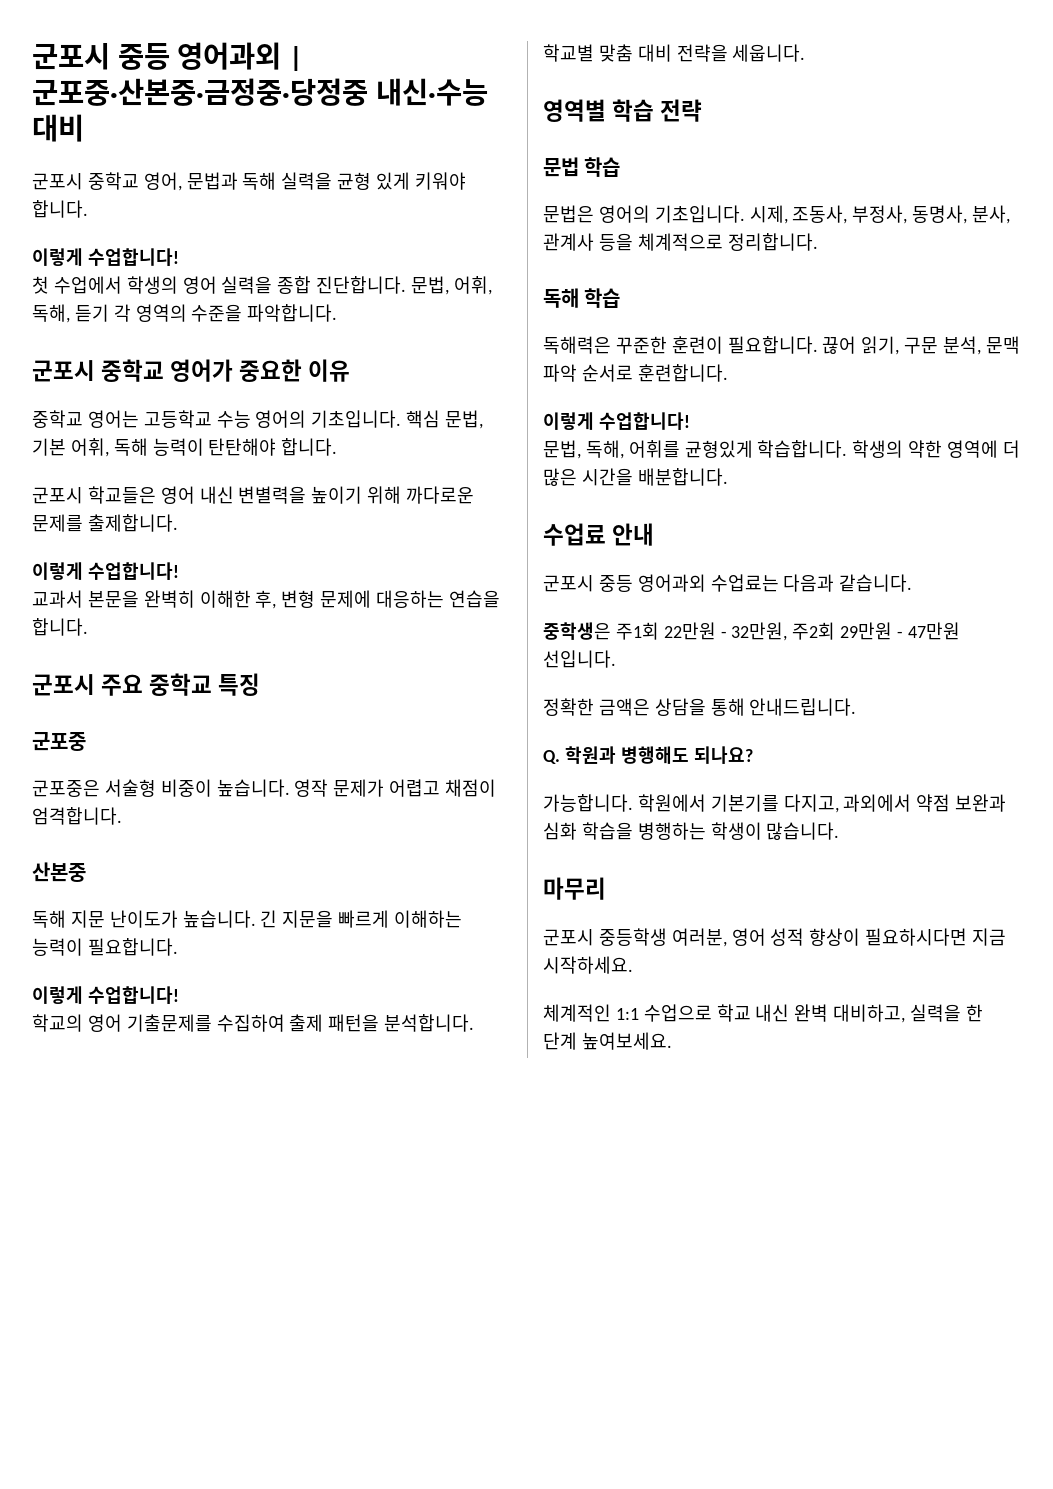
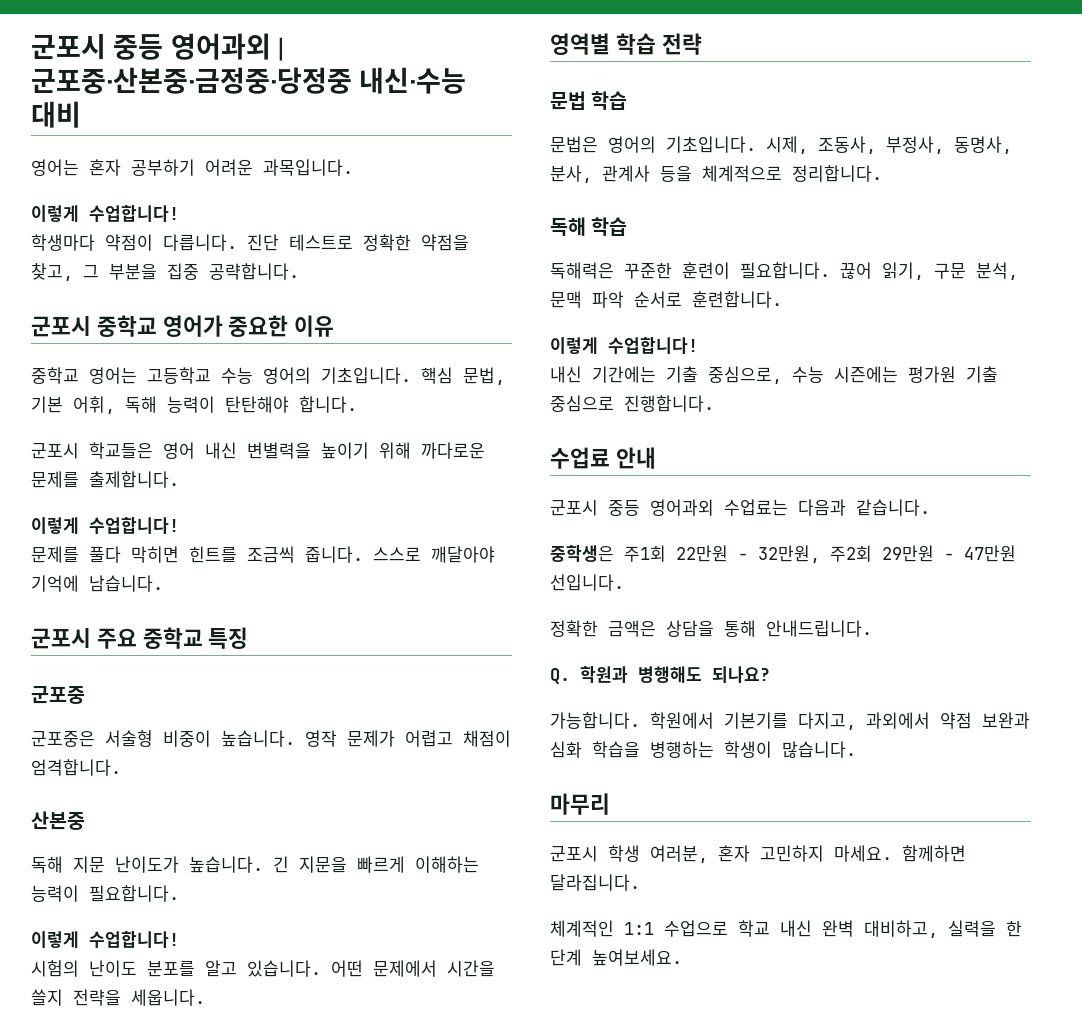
- 군포시 중학교 영어, 문법과 독해 실력을 균형 있게 키워야 합니다.
+ 영어는 혼자 공부하기 어려운 과목입니다.
  이렇게 수업합니다!
- 첫 수업에서 학생의 영어 실력을 종합 진단합니다. 문법, 어휘, 독해, 듣기 각 영역의 수준을 파악합니다.
+ 학생마다 약점이 다릅니다. 진단 테스트로 정확한 약점을 찾고, 그 부분을 집중 공략합니다.
- 교과서 본문을 완벽히 이해한 후, 변형 문제에 대응하는 연습을 합니다.
+ 문제를 풀다 막히면 힌트를 조금씩 줍니다. 스스로 깨달아야 기억에 남습니다.
- 학교의 영어 기출문제를 수집하여 출제 패턴을 분석합니다. 학교별 맞춤 대비 전략을 세웁니다.
+ 시험의 난이도 분포를 알고 있습니다. 어떤 문제에서 시간을 쓸지 전략을 세웁니다.
- 문법, 독해, 어휘를 균형있게 학습합니다. 학생의 약한 영역에 더 많은 시간을 배분합니다.
+ 내신 기간에는 기출 중심으로, 수능 시즌에는 평가원 기출 중심으로 진행합니다.
- 군포시 중등학생 여러분, 영어 성적 향상이 필요하시다면 지금 시작하세요.
+ 군포시 학생 여러분, 혼자 고민하지 마세요. 함께하면 달라집니다.

